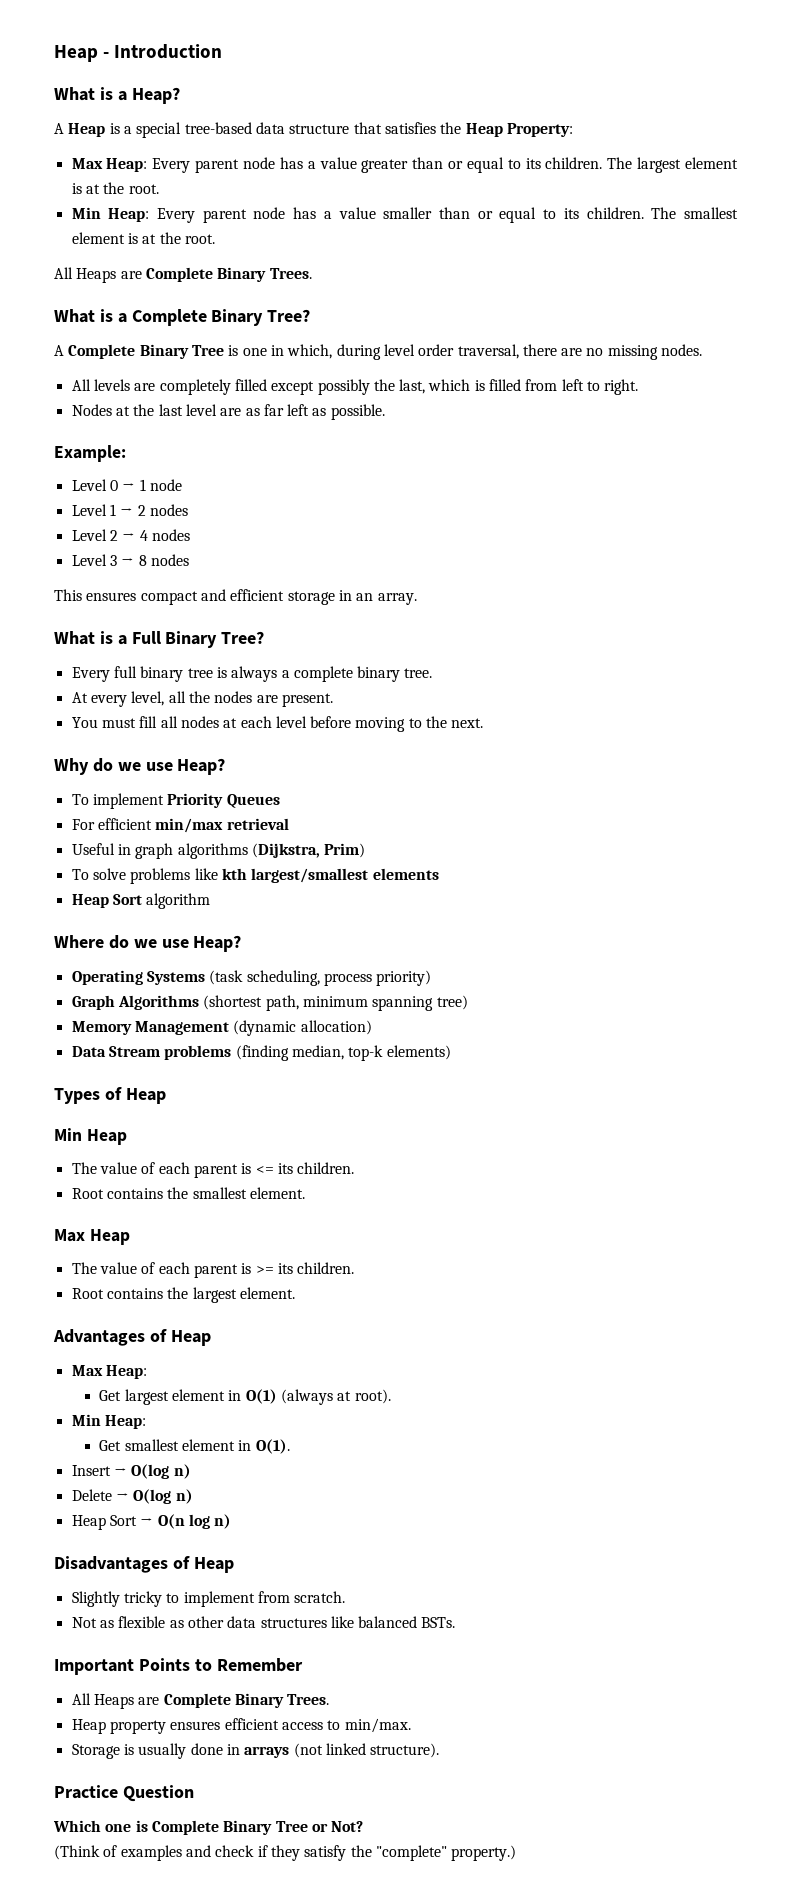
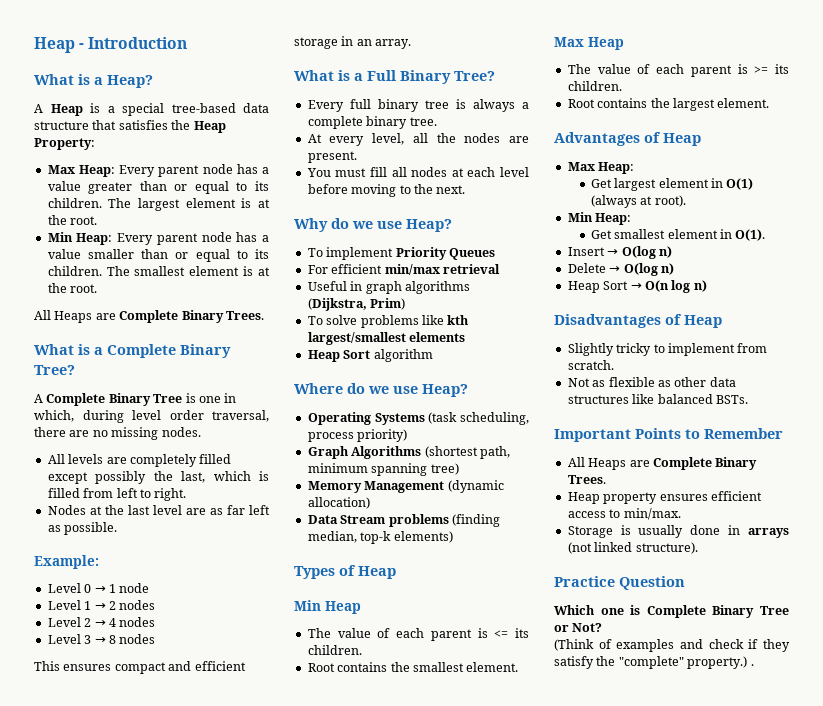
- (Think of examples and check if they satisfy the "complete" property.)
+ (Think of examples and check if they satisfy the "complete" property.) .

